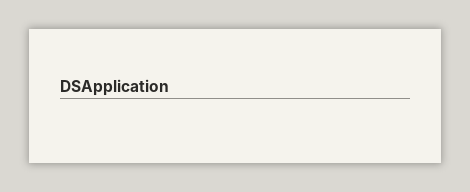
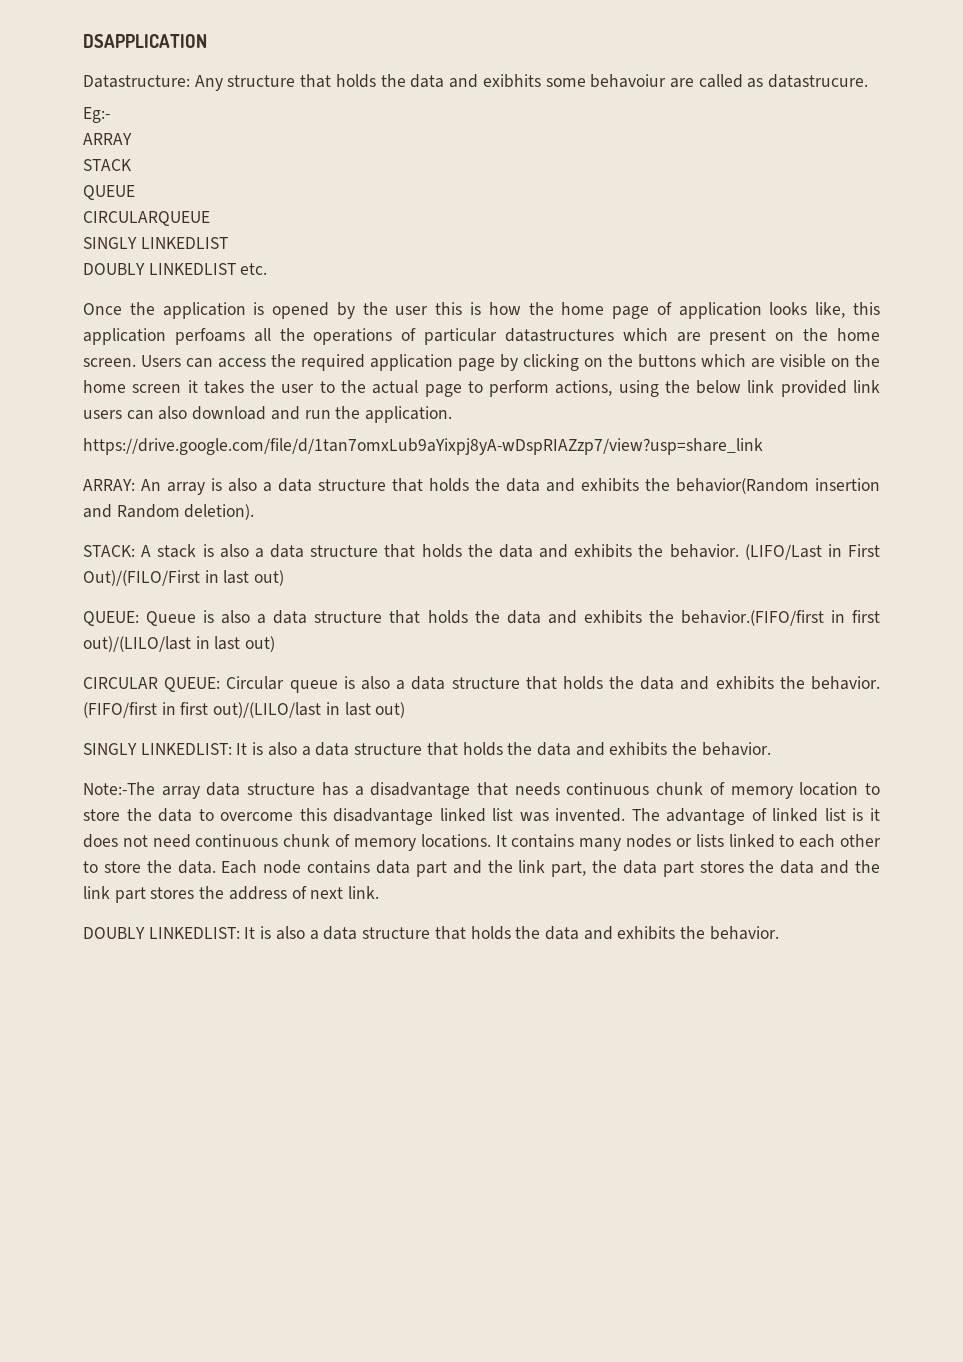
- DSApplication
+ DSAPPLICATION
+ Datastructure: Any structure that holds the data and exibhits some behavoiur are called as datastrucure.
+ Eg:-
+ ARRAY
+ STACK
+ QUEUE
+ CIRCULARQUEUE
+ SINGLY LINKEDLIST
+ DOUBLY LINKEDLIST etc.
+ Once the application is opened by the user this is how the home page of application looks like, this application perfoams all the operations of particular datastructures which are present on the home screen. Users can access the required application page by clicking on the buttons which are visible on the home screen it takes the user to the actual page to perform actions, using the below link provided link users can also download and run the application.
+ https://drive.google.com/file/d/1tan7omxLub9aYixpj8yA-wDspRIAZzp7/view?usp=share_link
+ ARRAY: An array is also a data structure that holds the data and exhibits the behavior(Random insertion and Random deletion).
+ STACK: A stack is also a data structure that holds the data and exhibits the behavior. (LIFO/Last in First Out)/(FILO/First in last out)
+ QUEUE: Queue is also a data structure that holds the data and exhibits the behavior.(FIFO/first in first out)/(LILO/last in last out)
+ CIRCULAR QUEUE: Circular queue is also a data structure that holds the data and exhibits the behavior. (FIFO/first in first out)/(LILO/last in last out)
+ SINGLY LINKEDLIST: It is also a data structure that holds the data and exhibits the behavior.
+ Note:-The array data structure has a disadvantage that needs continuous chunk of memory location to store the data to overcome this disadvantage linked list was invented. The advantage of linked list is it does not need continuous chunk of memory locations. It contains many nodes or lists linked to each other to store the data. Each node contains data part and the link part, the data part stores the data and the link part stores the address of next link.
+ DOUBLY LINKEDLIST: It is also a data structure that holds the data and exhibits the behavior.

